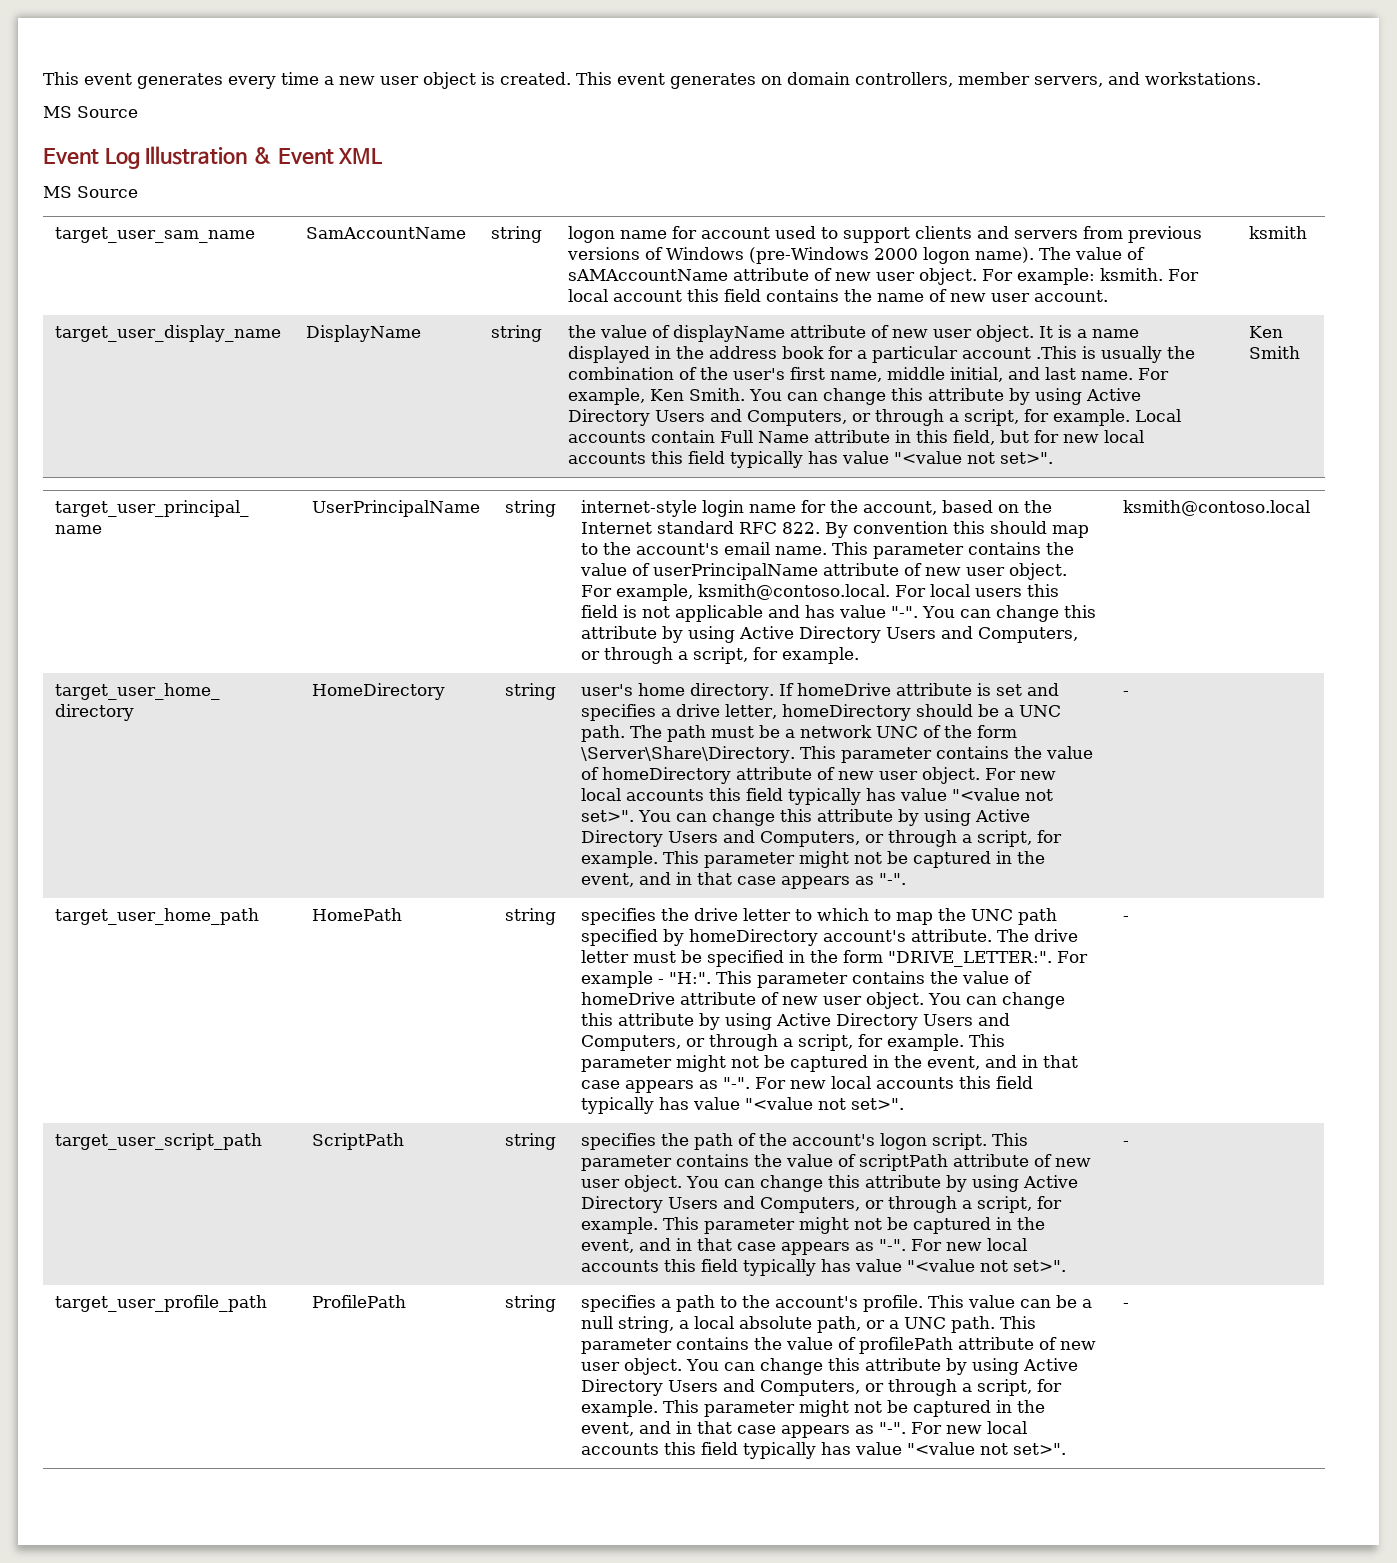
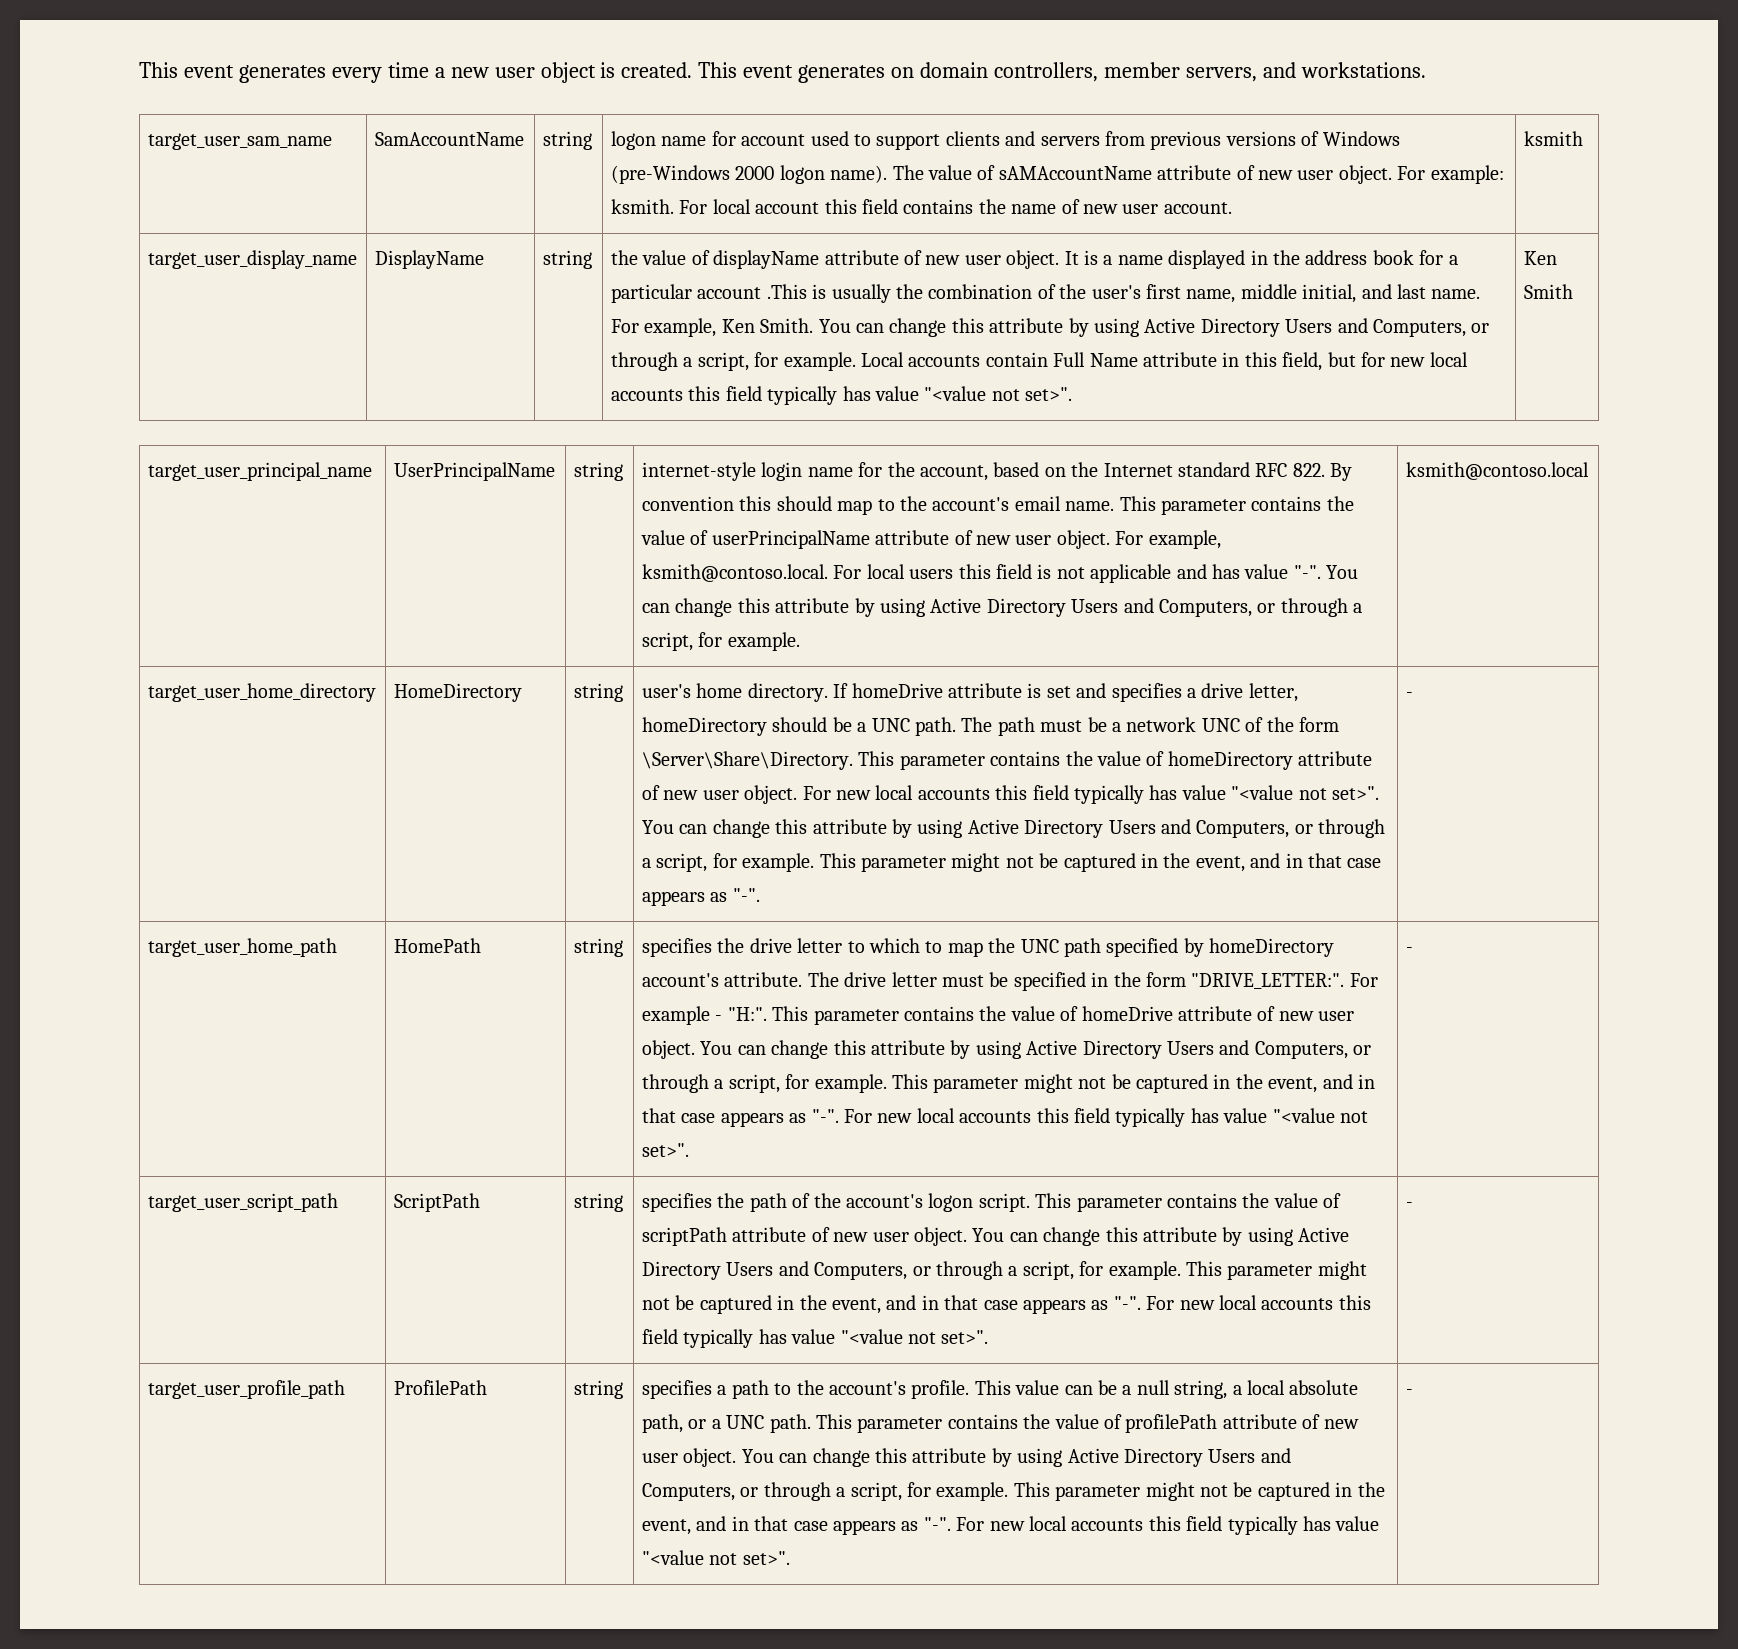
  This event generates on domain controllers, member servers, and workstations.
- MS Source
- Event Log Illustration & Event XML
- MS Source

